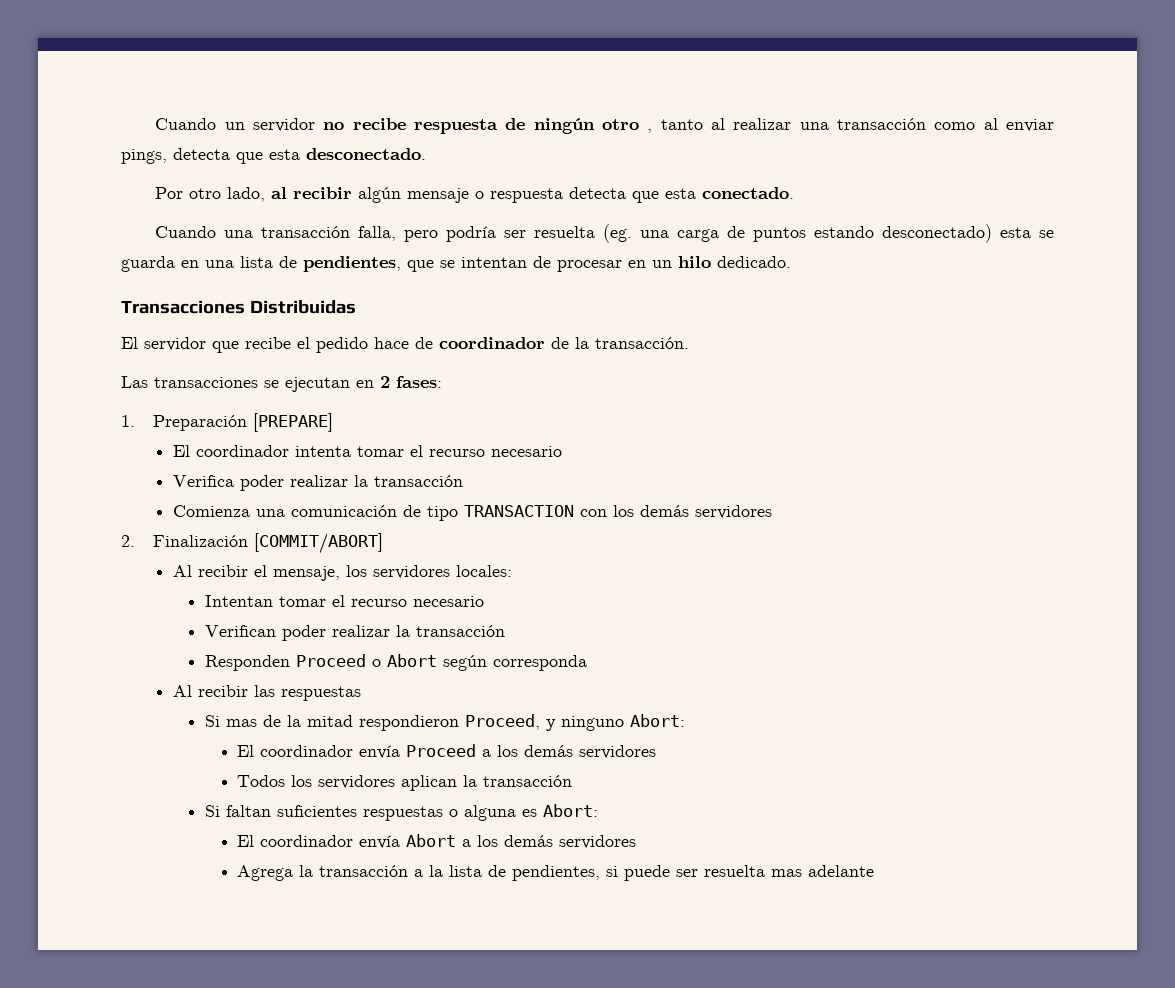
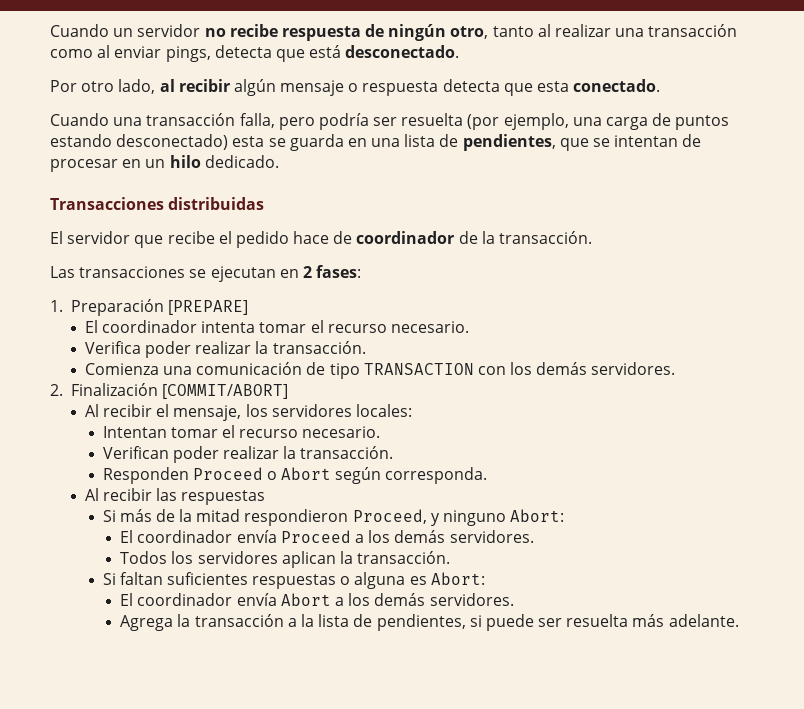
- Cuando un servidor no recibe respuesta de ningún otro , tanto al realizar una transacción como al enviar pings, detecta que esta desconectado.
+ Cuando un servidor no recibe respuesta de ningún otro, tanto al realizar una transacción como al enviar pings, detecta que está desconectado.
- Cuando una transacción falla, pero podría ser resuelta (eg. una carga de puntos estando desconectado) esta se guarda en una lista de pendientes, que se intentan de procesar en un hilo dedicado.
+ Cuando una transacción falla, pero podría ser resuelta (por ejemplo, una carga de puntos estando desconectado) esta se guarda en una lista de pendientes, que se intentan de procesar en un hilo dedicado.
- Transacciones Distribuidas
+ Transacciones distribuidas
- El coordinador intenta tomar el recurso necesario
+ El coordinador intenta tomar el recurso necesario.
- Verifica poder realizar la transacción
+ Verifica poder realizar la transacción.
- Comienza una comunicación de tipo TRANSACTION con los demás servidores
+ Comienza una comunicación de tipo TRANSACTION con los demás servidores.
- Intentan tomar el recurso necesario
+ Intentan tomar el recurso necesario.
- Verifican poder realizar la transacción
+ Verifican poder realizar la transacción.
- Responden Proceed o Abort según corresponda
+ Responden Proceed o Abort según corresponda.
- Si mas de la mitad respondieron Proceed, y ninguno Abort:
+ Si más de la mitad respondieron Proceed, y ninguno Abort:
- El coordinador envía Proceed a los demás servidores
+ El coordinador envía Proceed a los demás servidores.
- Todos los servidores aplican la transacción
+ Todos los servidores aplican la transacción.
- El coordinador envía Abort a los demás servidores
+ El coordinador envía Abort a los demás servidores.
- Agrega la transacción a la lista de pendientes, si puede ser resuelta mas adelante
+ Agrega la transacción a la lista de pendientes, si puede ser resuelta más adelante.

